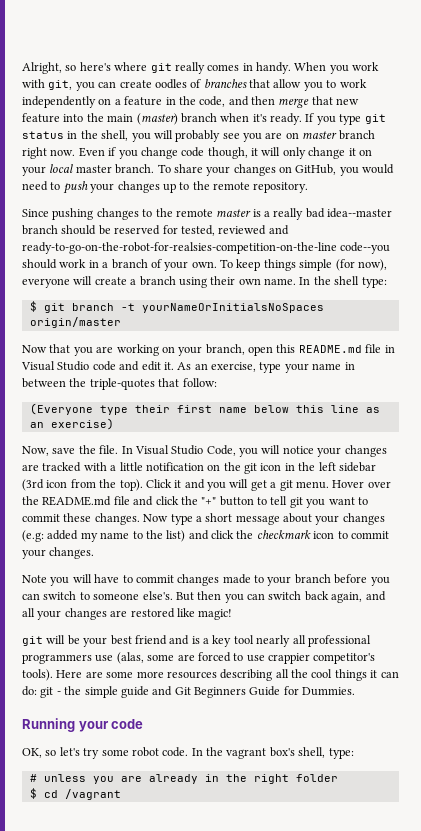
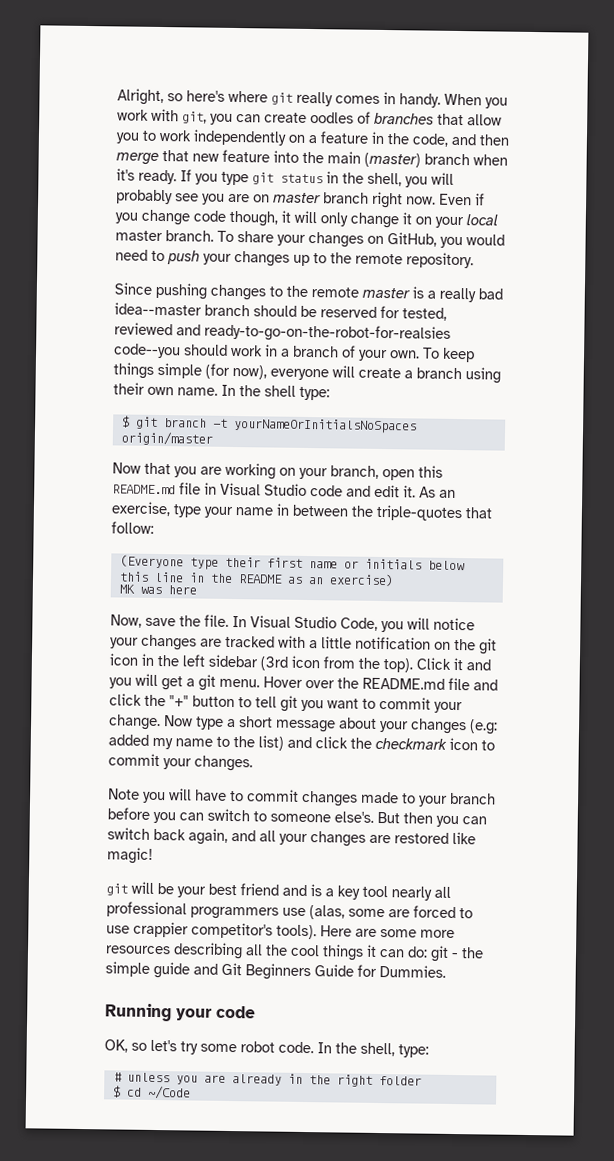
- Since pushing changes to the remote master is a really bad idea--master branch should be reserved for tested, reviewed and ready-to-go-on-the-robot-for-realsies-competition-on-the-line code--you should work in a branch of your own.
+ Since pushing changes to the remote master is a really bad idea--master branch should be reserved for tested, reviewed and ready-to-go-on-the-robot-for-realsies code--you should work in a branch of your own.
- (Everyone type their first name below this line as an exercise)
+ (Everyone type their first name or initials below this line in the README as an exercise)
+ MK was here
- Hover over the README.md file and click the "+" button to tell git you want to commit these changes.
+ Hover over the README.md file and click the "+" button to tell git you want to commit your change.
- In the vagrant box's shell, type:
+ In the shell, type:
- $ cd /vagrant
+ $ cd ~/Code

